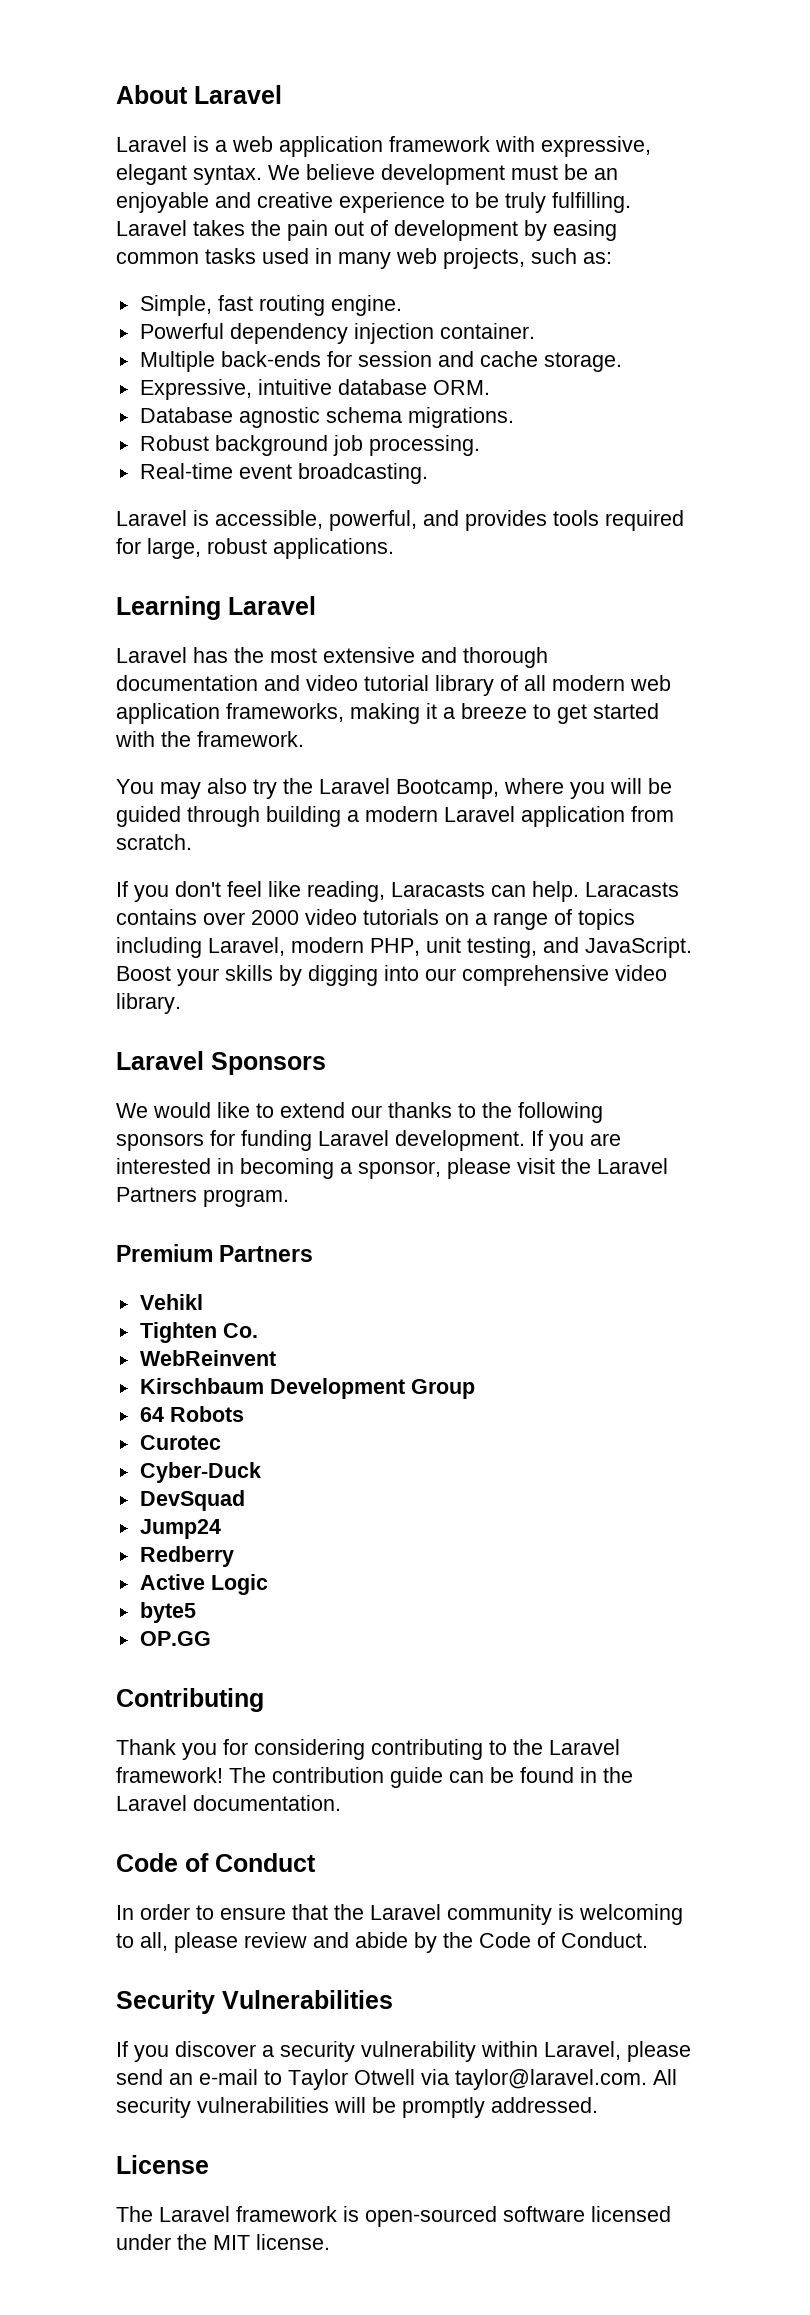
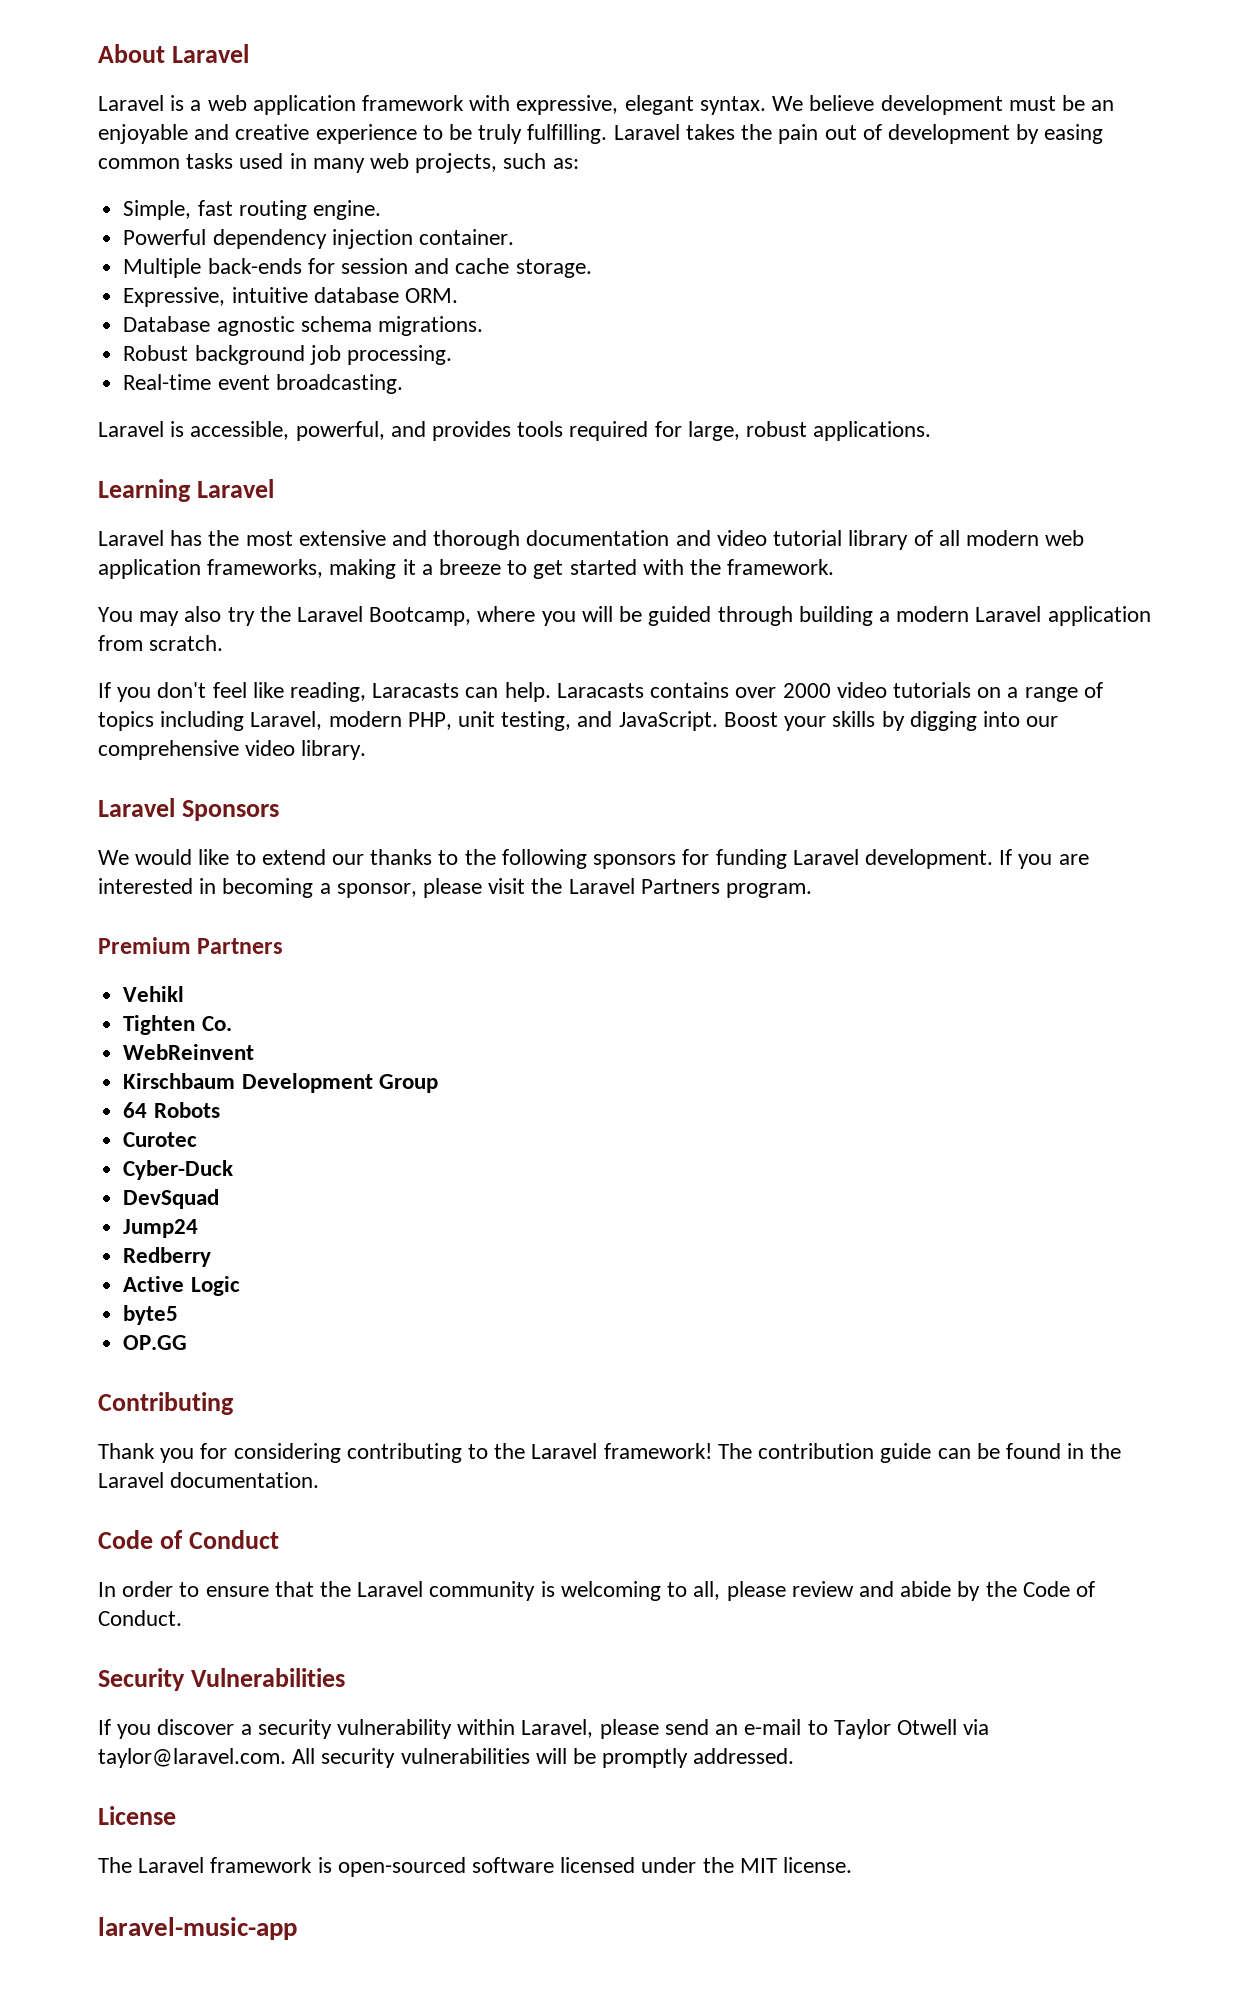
+ laravel-music-app

